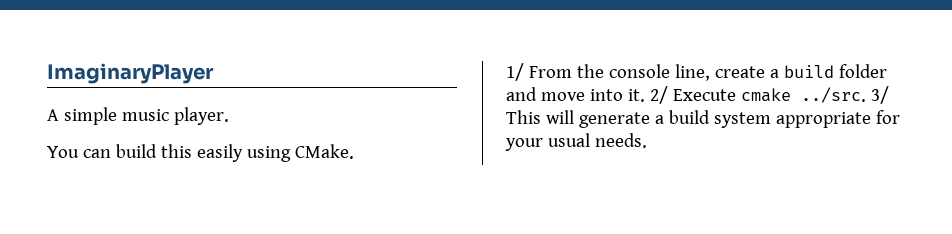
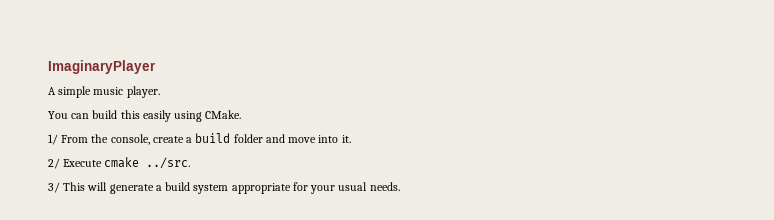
- 1/ From the console line, create a build folder and move into it. 2/ Execute cmake ../src. 3/ This will generate a build system appropriate for your usual needs.
+ 1/ From the console, create a build folder and move into it.
+ 2/ Execute cmake ../src.
+ 3/ This will generate a build system appropriate for your usual needs.

